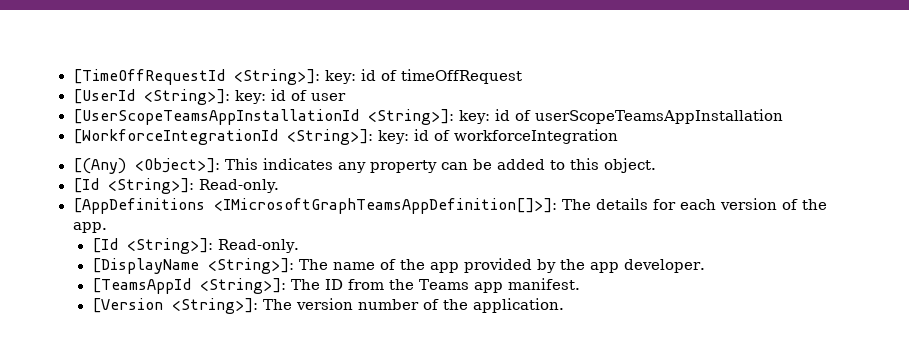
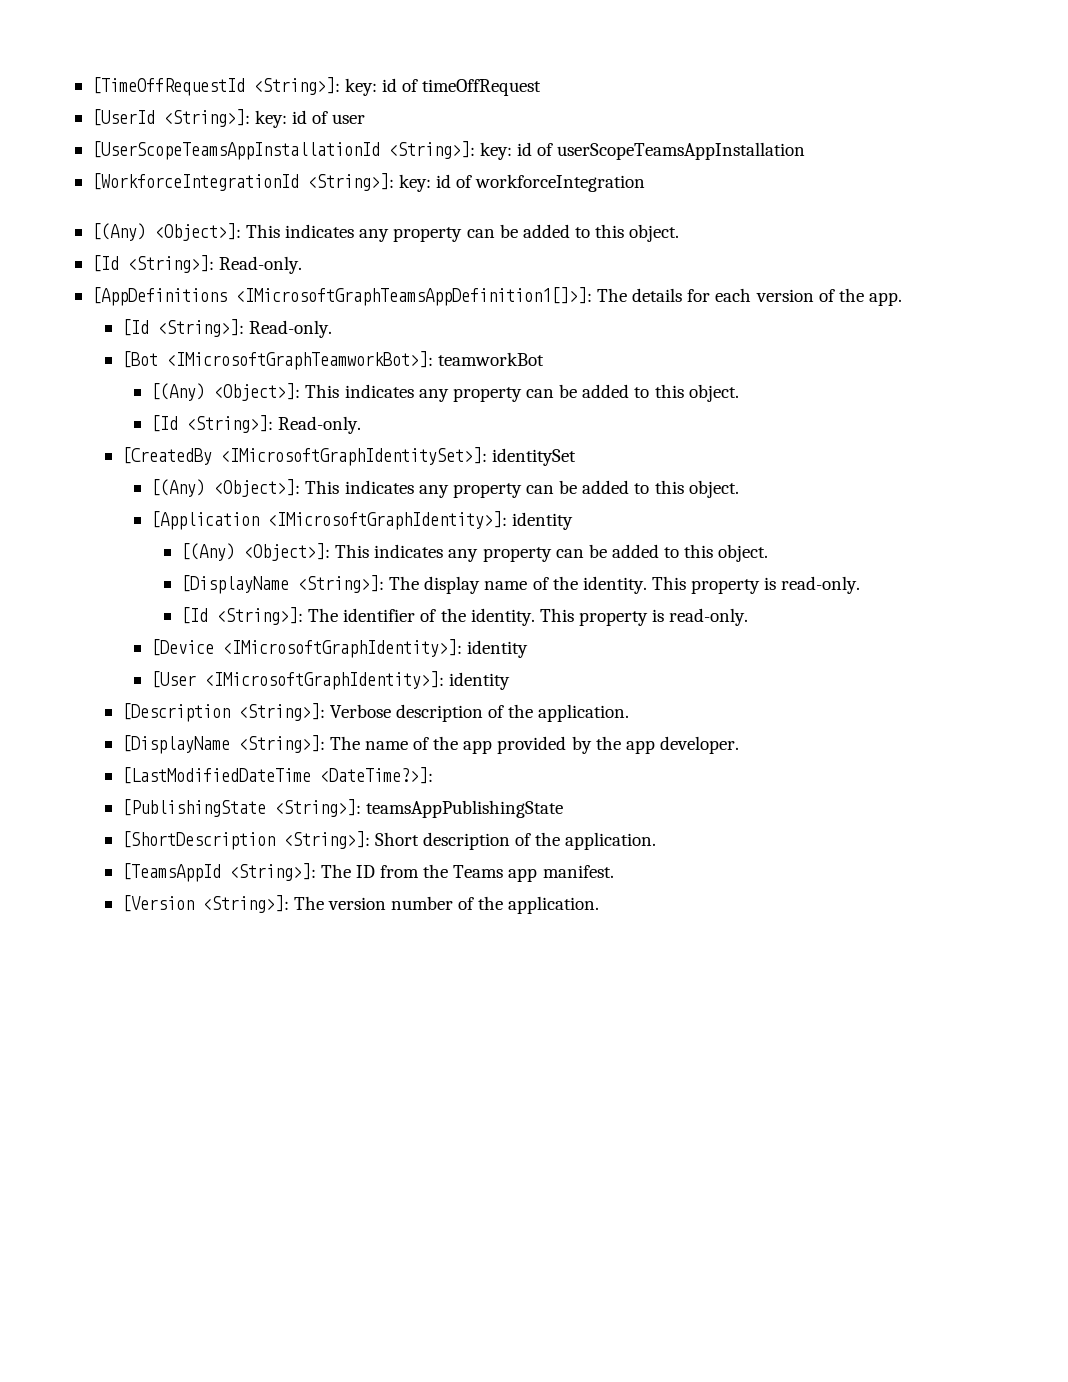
- [AppDefinitions <IMicrosoftGraphTeamsAppDefinition[]>]: The details for each version of the app.
+ [AppDefinitions <IMicrosoftGraphTeamsAppDefinition1[]>]: The details for each version of the app.
+ [Bot <IMicrosoftGraphTeamworkBot>]: teamworkBot
+ [(Any) <Object>]: This indicates any property can be added to this object.
+ [Id <String>]: Read-only.
+ [CreatedBy <IMicrosoftGraphIdentitySet>]: identitySet
+ [(Any) <Object>]: This indicates any property can be added to this object.
+ [Application <IMicrosoftGraphIdentity>]: identity
+ [(Any) <Object>]: This indicates any property can be added to this object.
+ [DisplayName <String>]: The display name of the identity. This property is read-only.
+ [Id <String>]: The identifier of the identity. This property is read-only.
+ [Device <IMicrosoftGraphIdentity>]: identity
+ [User <IMicrosoftGraphIdentity>]: identity
+ [Description <String>]: Verbose description of the application.
+ [LastModifiedDateTime <DateTime?>]:
+ [PublishingState <String>]: teamsAppPublishingState
+ [ShortDescription <String>]: Short description of the application.

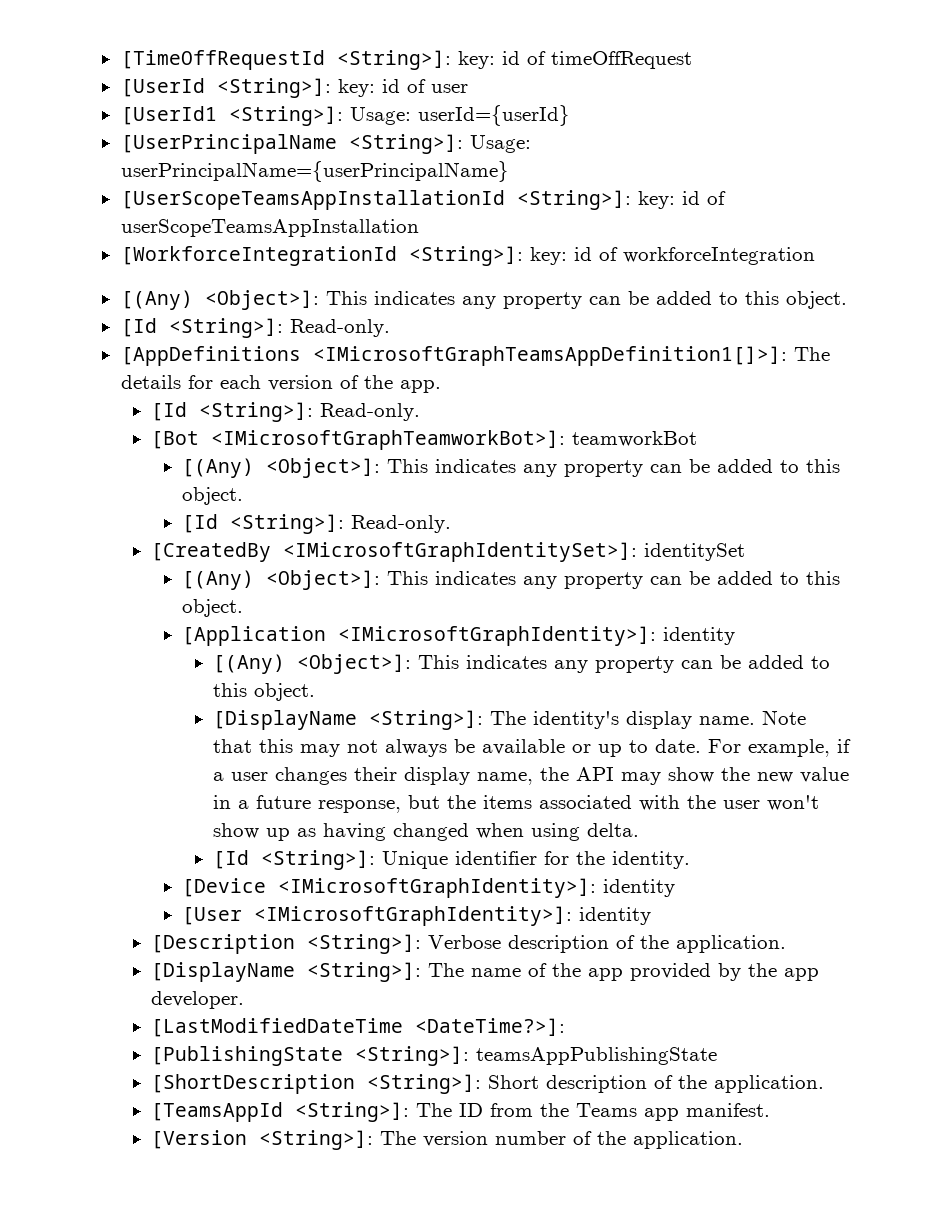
+ [UserId1 <String>]: Usage: userId={userId}
+ [UserPrincipalName <String>]: Usage: userPrincipalName={userPrincipalName}
- [DisplayName <String>]: The display name of the identity. This property is read-only.
- [Id <String>]: The identifier of the identity. This property is read-only.
+ [DisplayName <String>]: The identity's display name. Note that this may not always be available or up to date. For example, if a user changes their display name, the API may show the new value in a future response, but the items associated with the user won't show up as having changed when using delta.
+ [Id <String>]: Unique identifier for the identity.

